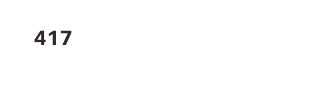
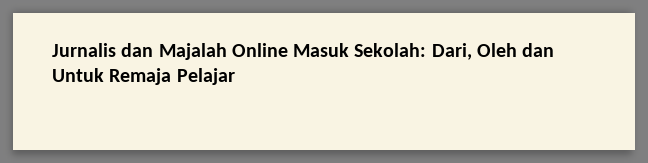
- 417
+ Jurnalis dan Majalah Online Masuk Sekolah: Dari, Oleh dan Untuk Remaja Pelajar

